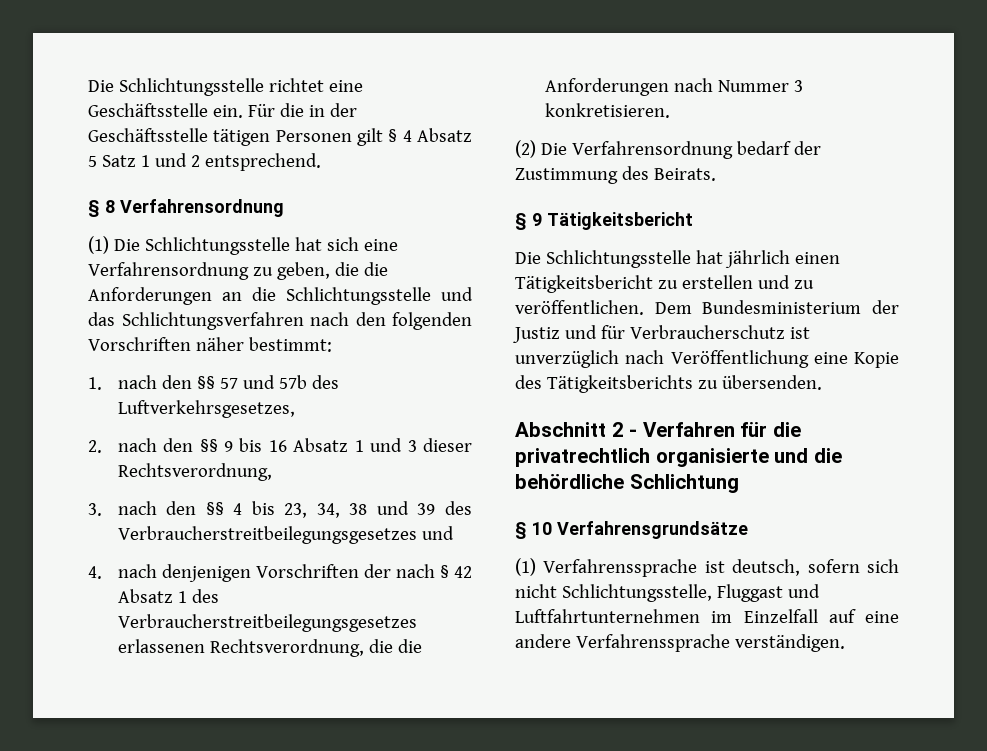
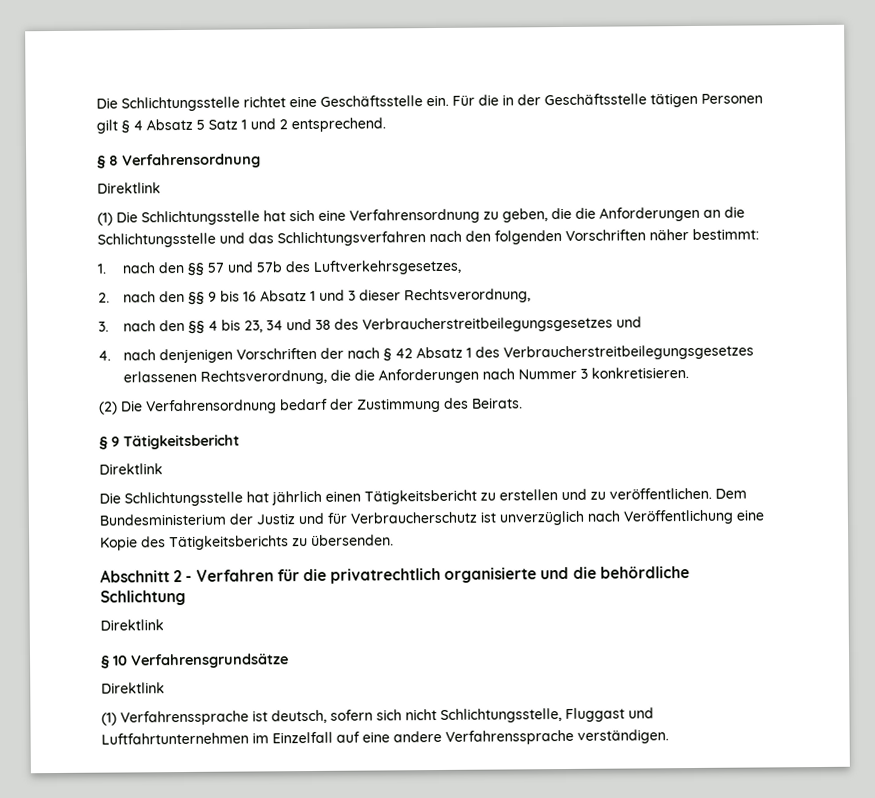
  § 8 Verfahrensordnung
+ Direktlink
- 3. nach den §§ 4 bis 23, 34, 38 und 39 des Verbraucherstreitbeilegungsgesetzes und
+ 3. nach den §§ 4 bis 23, 34 und 38 des Verbraucherstreitbeilegungsgesetzes und
  § 9 Tätigkeitsbericht
+ Direktlink
  Abschnitt 2 - Verfahren für die privatrechtlich organisierte und die behördliche Schlichtung
+ Direktlink
  § 10 Verfahrensgrundsätze
+ Direktlink

